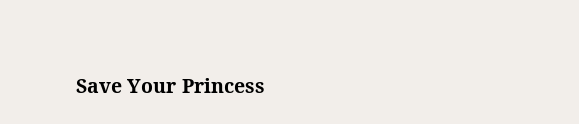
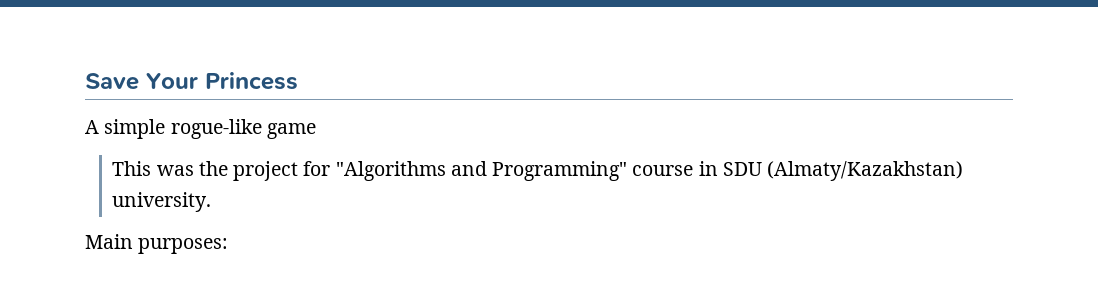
+ A simple rogue-like game
+ This was the project for "Algorithms and Programming" course in SDU (Almaty/Kazakhstan) university.
+ Main purposes:

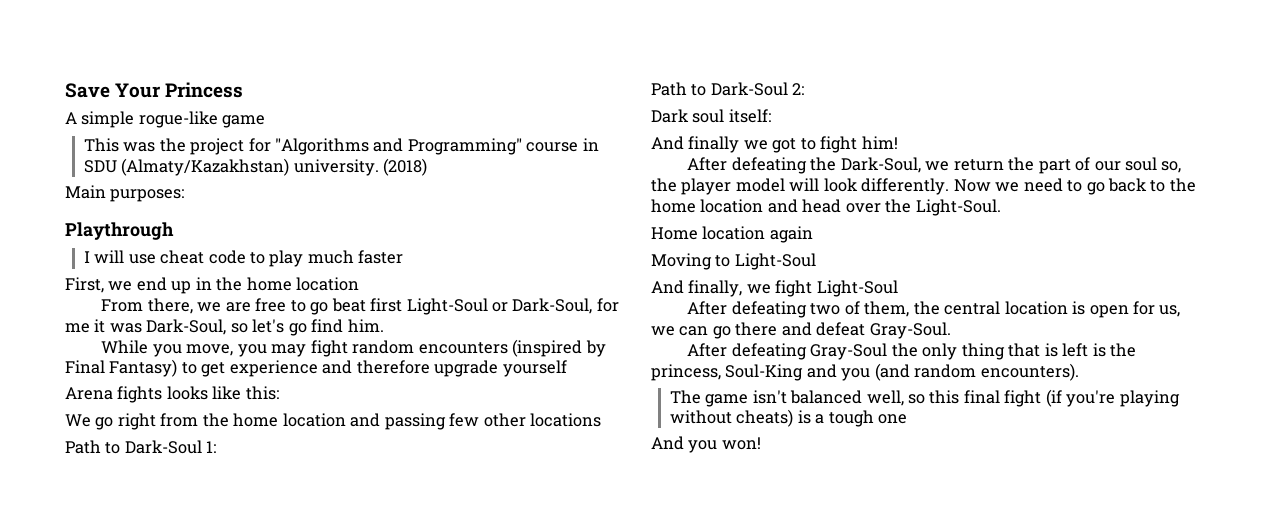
+ (2018)
+ Playthrough
+ I will use cheat code to play much faster
+ First, we end up in the home location
+ From there, we are free to go beat first Light-Soul or Dark-Soul, for me it was Dark-Soul, so let's go find him.
+ While you move, you may fight random encounters (inspired by Final Fantasy) to get experience and therefore upgrade yourself
+ Arena fights looks like this:
+ We go right from the home location and passing few other locations
+ Path to Dark-Soul 1:
+ Path to Dark-Soul 2:
+ Dark soul itself:
+ And finally we got to fight him!
+ After defeating the Dark-Soul, we return the part of our soul so, the player model will look differently. Now we need to go back to the home location and head over the Light-Soul.
+ Home location again
+ Moving to Light-Soul
+ And finally, we fight Light-Soul
+ After defeating two of them, the central location is open for us, we can go there and defeat Gray-Soul.
+ After defeating Gray-Soul the only thing that is left is the princess, Soul-King and you (and random encounters).
+ The game isn't balanced well, so this final fight (if you're playing without cheats) is a tough one
+ And you won!

